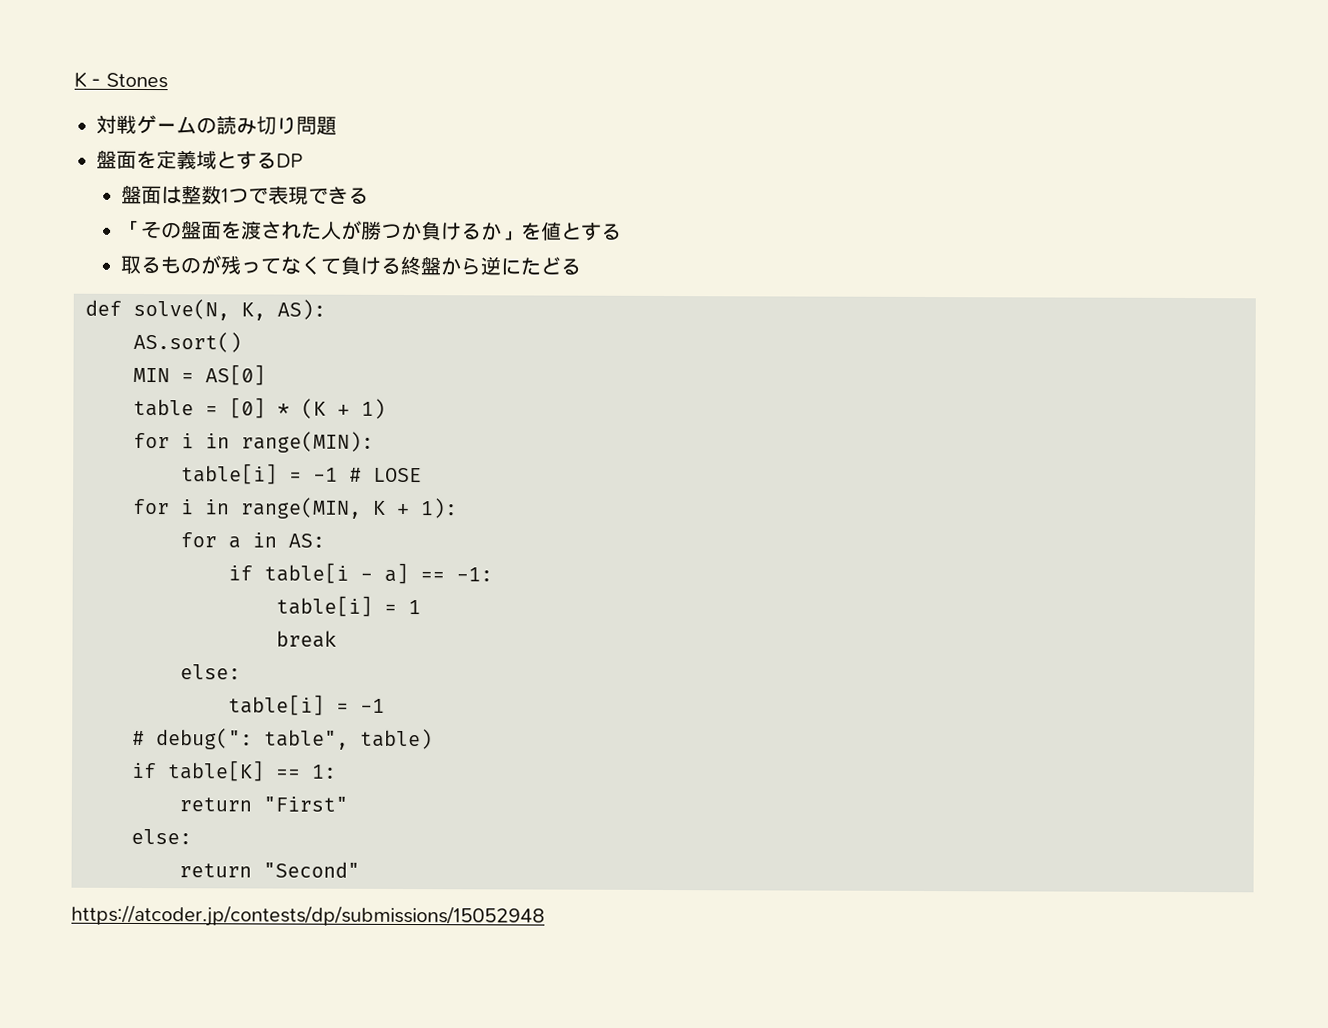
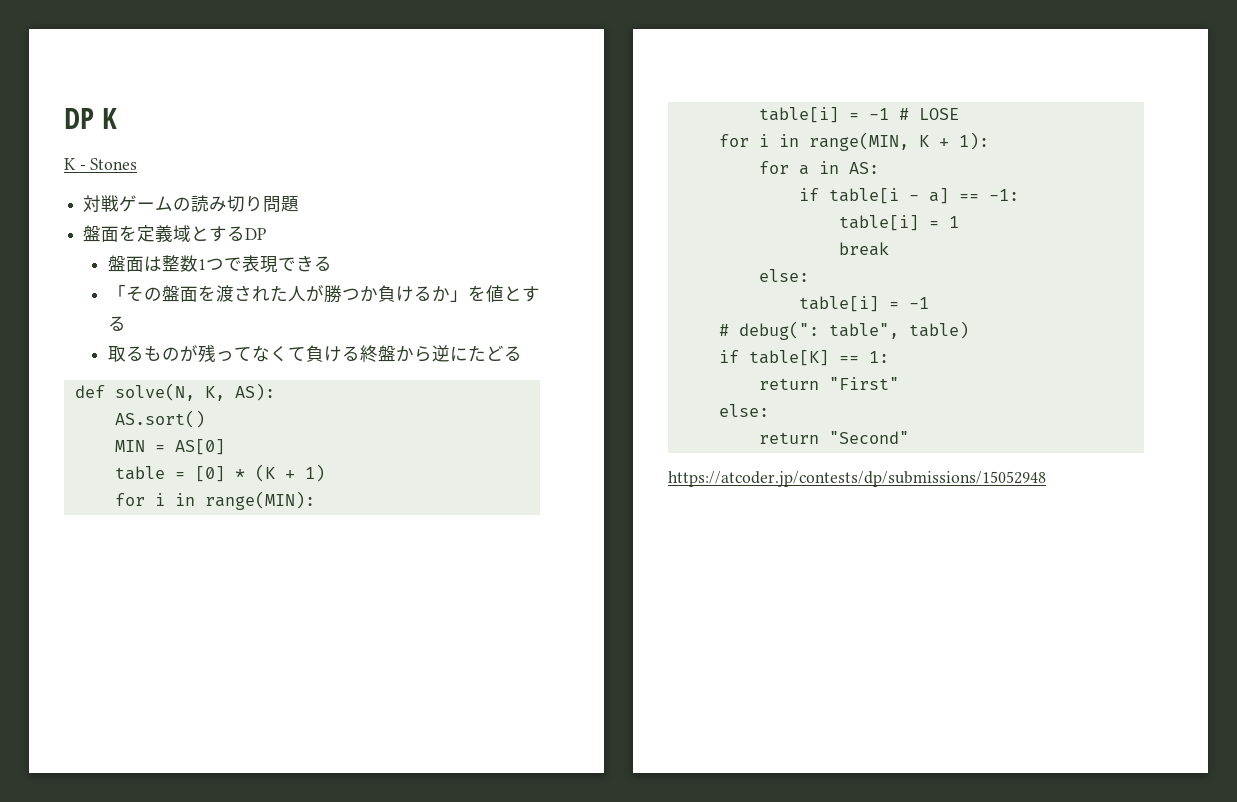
+ DP K

